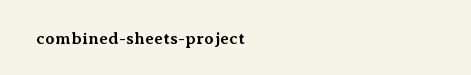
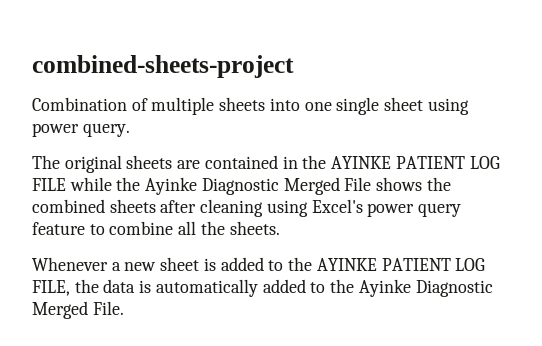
+ Combination of multiple sheets into one single sheet using power query.
+ The original sheets are contained in the AYINKE PATIENT LOG FILE while the Ayinke Diagnostic Merged File shows the combined sheets after cleaning using Excel's power query feature to combine all the sheets.
+ Whenever a new sheet is added to the AYINKE PATIENT LOG FILE, the data is automatically added to the Ayinke Diagnostic Merged File.

